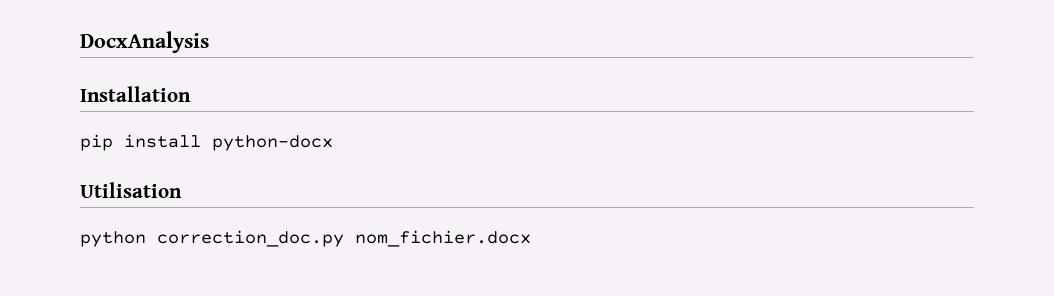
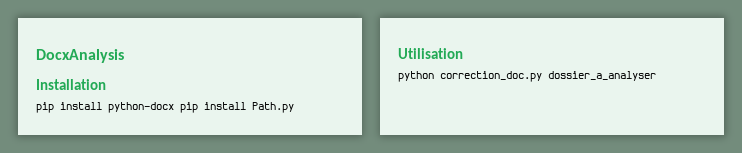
- pip install python-docx
+ pip install python-docx pip install Path.py
- python correction_doc.py nom_fichier.docx
+ python correction_doc.py dossier_a_analyser

